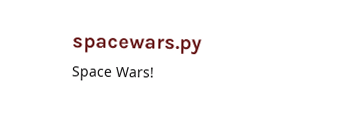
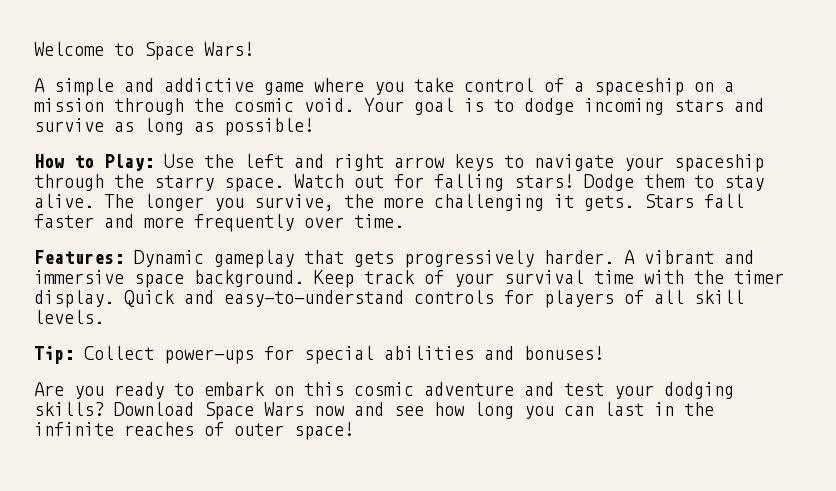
- spacewars.py
- Space Wars!
+ Welcome to Space Wars!
+ A simple and addictive game where you take control of a spaceship on a mission through the cosmic void. Your goal is to dodge incoming stars and survive as long as possible!
+ How to Play: Use the left and right arrow keys to navigate your spaceship through the starry space. Watch out for falling stars! Dodge them to stay alive. The longer you survive, the more challenging it gets. Stars fall faster and more frequently over time.
+ Features: Dynamic gameplay that gets progressively harder. A vibrant and immersive space background. Keep track of your survival time with the timer display. Quick and easy-to-understand controls for players of all skill levels.
+ Tip: Collect power-ups for special abilities and bonuses!
+ Are you ready to embark on this cosmic adventure and test your dodging skills? Download Space Wars now and see how long you can last in the infinite reaches of outer space!

